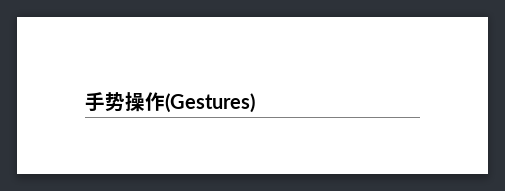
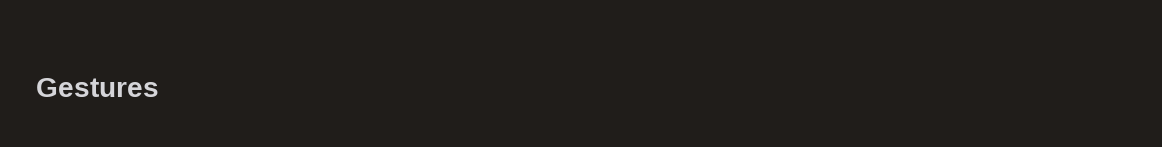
- 手势操作(Gestures)
+ Gestures

